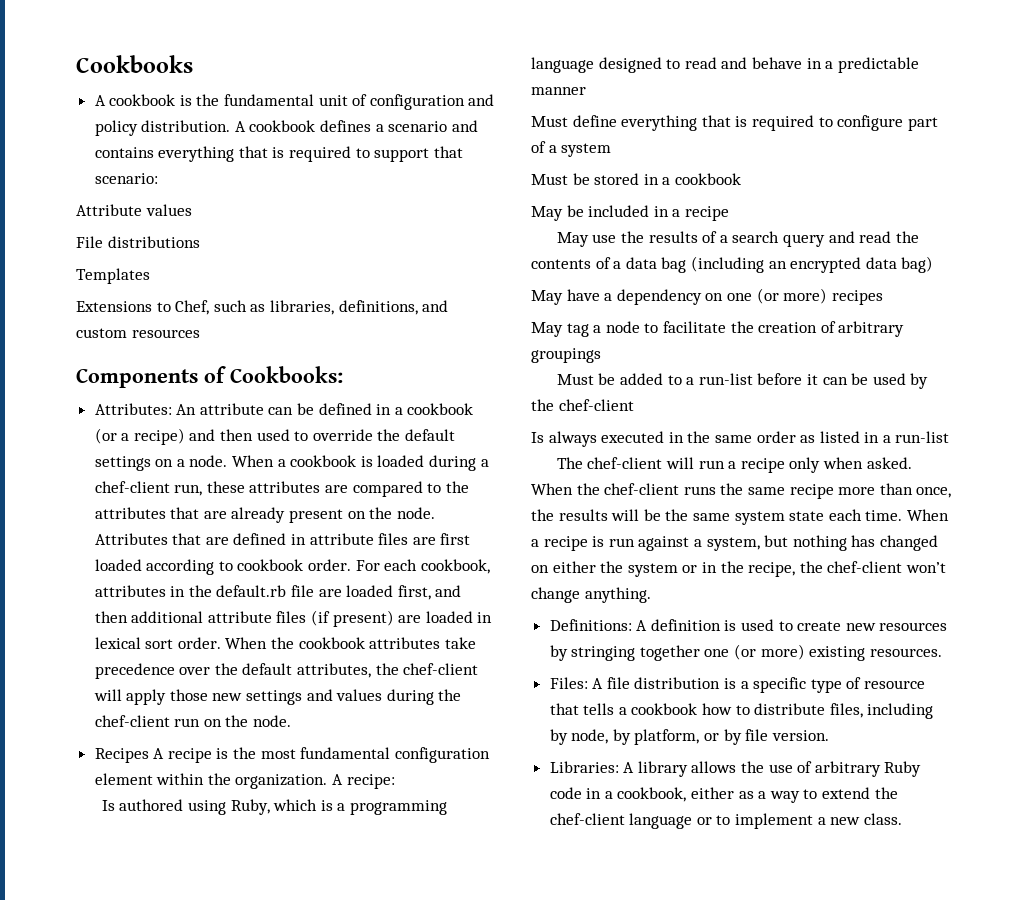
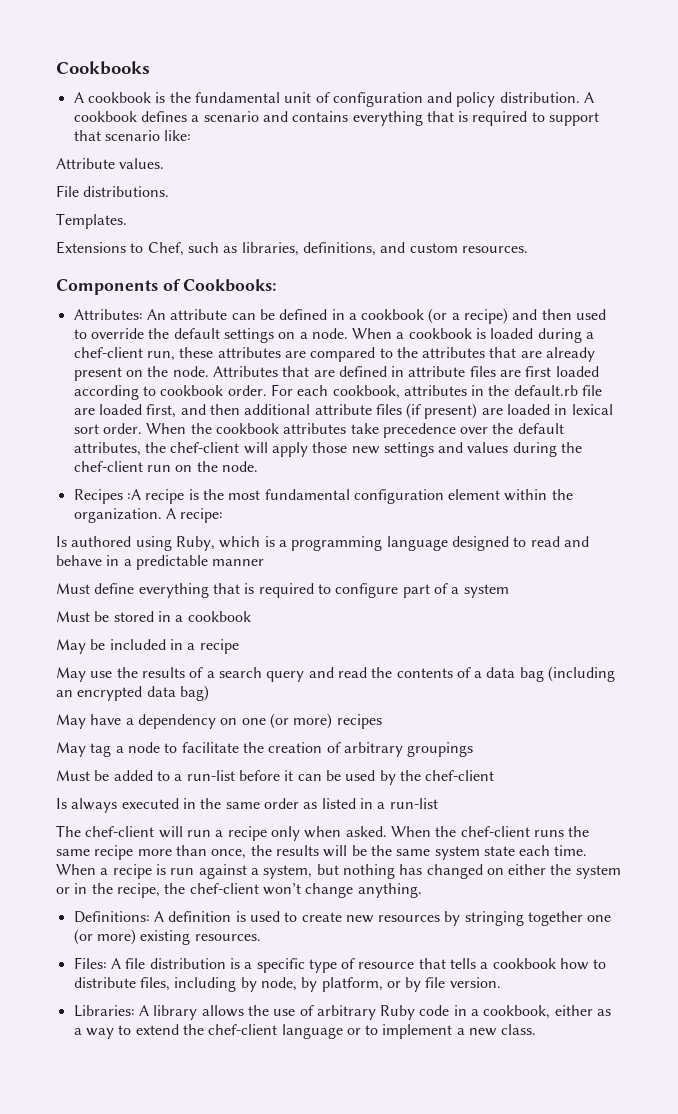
- A cookbook defines a scenario and contains everything that is required to support that scenario:
+ A cookbook defines a scenario and contains everything that is required to support that scenario like:
- Attribute values
+ Attribute values.
- File distributions
- Templates
+ File distributions.
+ Templates.
- Extensions to Chef, such as libraries, definitions, and custom resources
+ Extensions to Chef, such as libraries, definitions, and custom resources.
- Recipes A recipe is the most fundamental configuration element within the organization.
+ Recipes :A recipe is the most fundamental configuration element within the organization.

